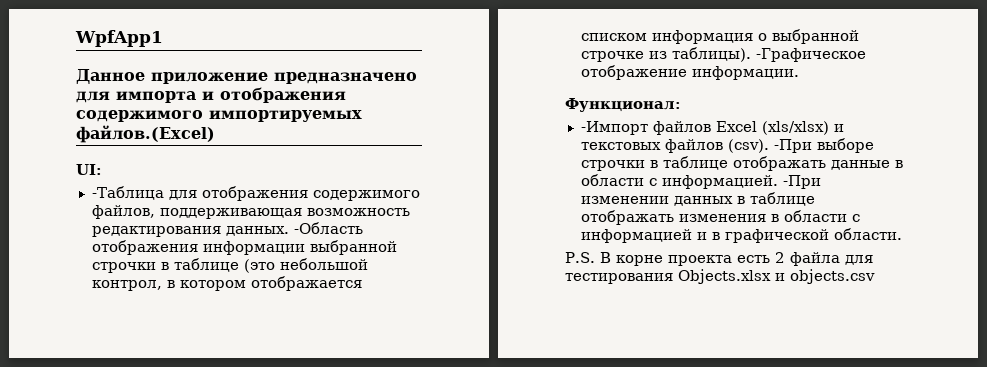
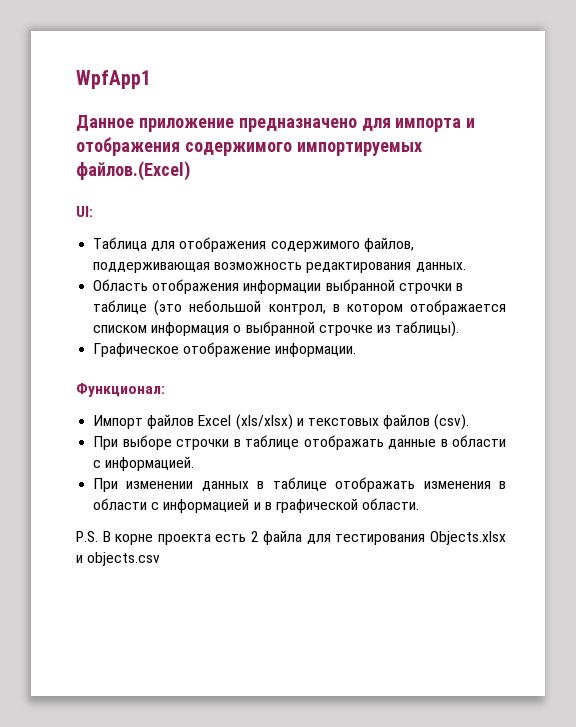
- -Таблица для отображения содержимого файлов, поддерживающая возможность редактирования данных. -Область отображения информации выбранной строчки в таблице (это небольшой контрол, в котором отображается списком информация о выбранной строчке из таблицы). -Графическое отображение информации.
+ Таблица для отображения содержимого файлов, поддерживающая возможность редактирования данных.
+ Область отображения информации выбранной строчки в таблице (это небольшой контрол, в котором отображается списком информация о выбранной строчке из таблицы).
+ Графическое отображение информации.
- -Импорт файлов Excel (xls/xlsx) и текстовых файлов (csv). -При выборе строчки в таблице отображать данные в области с информацией. -При изменении данных в таблице отображать изменения в области с информацией и в графической области.
+ Импорт файлов Excel (xls/xlsx) и текстовых файлов (csv).
+ При выборе строчки в таблице отображать данные в области с информацией.
+ При изменении данных в таблице отображать изменения в области с информацией и в графической области.

